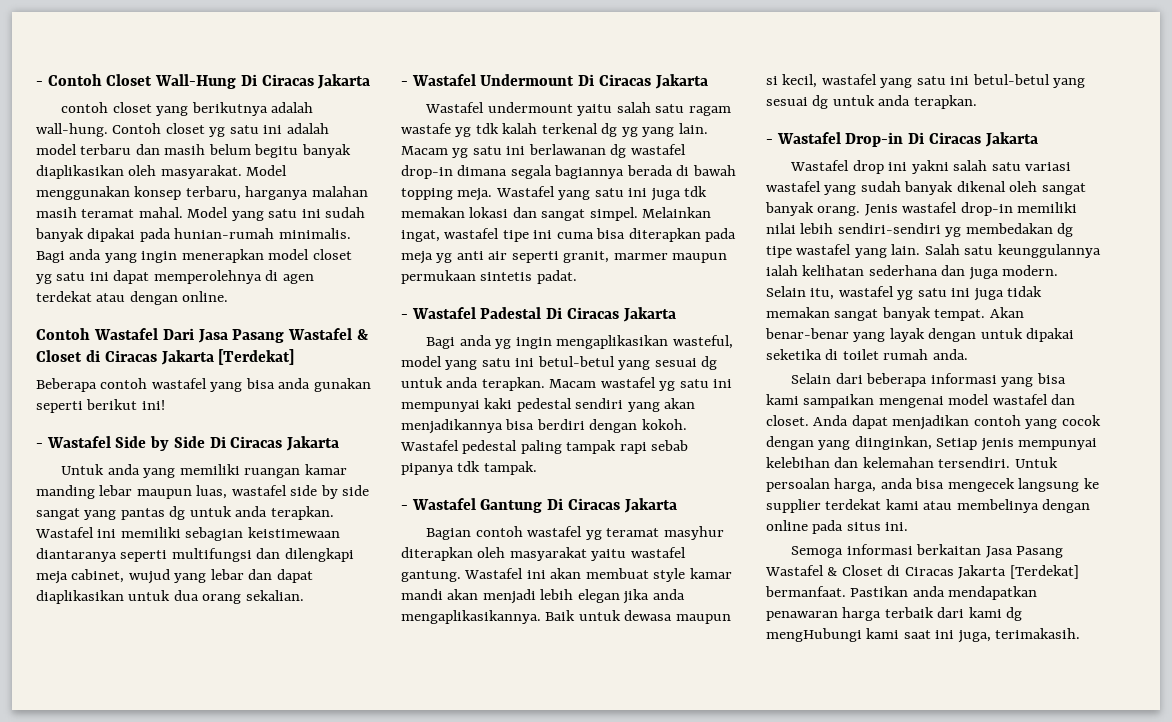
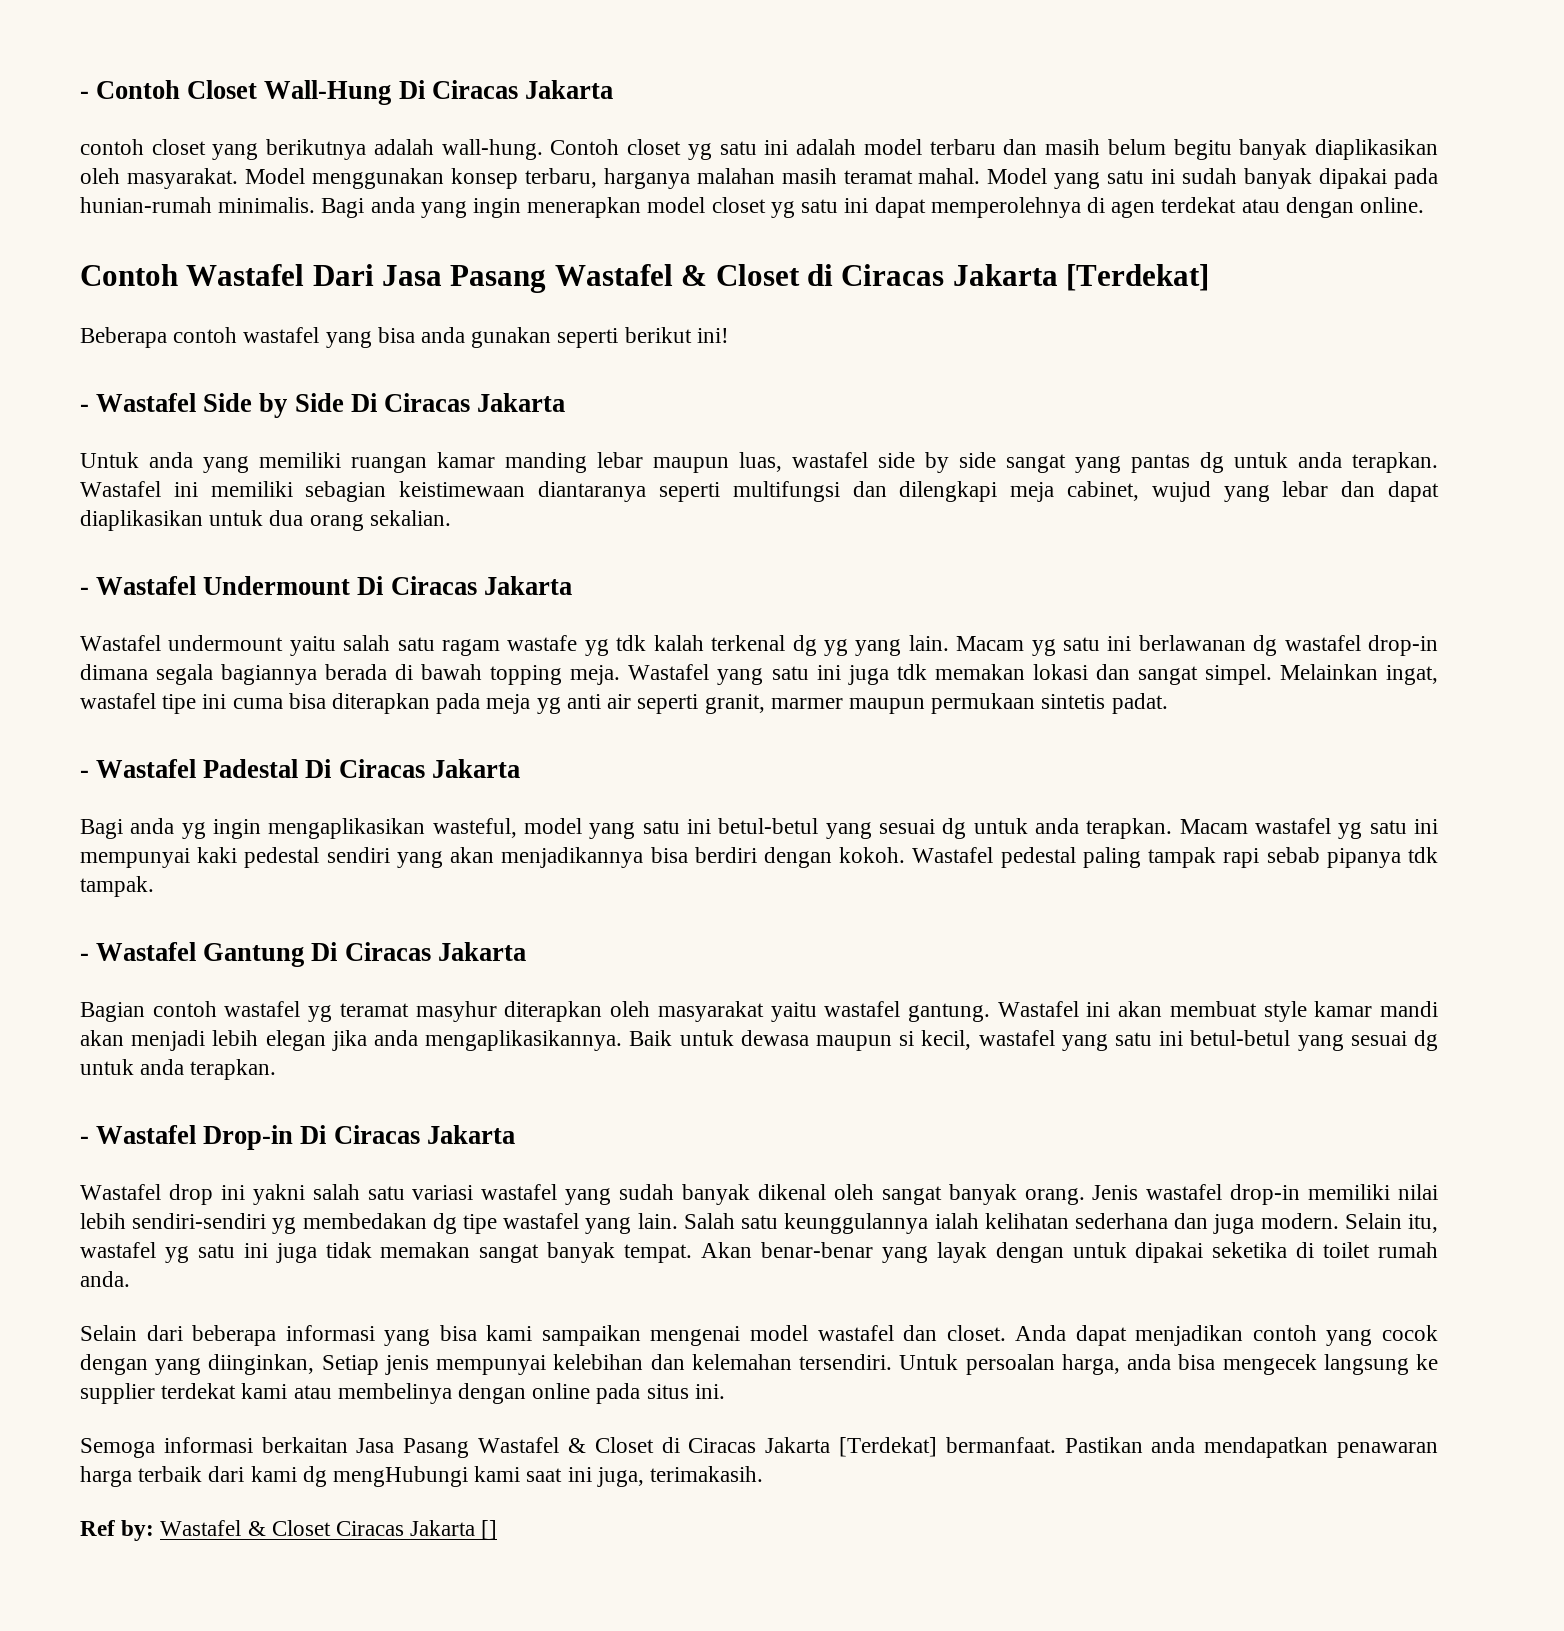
+ Ref by: Wastafel & Closet Ciracas Jakarta []

